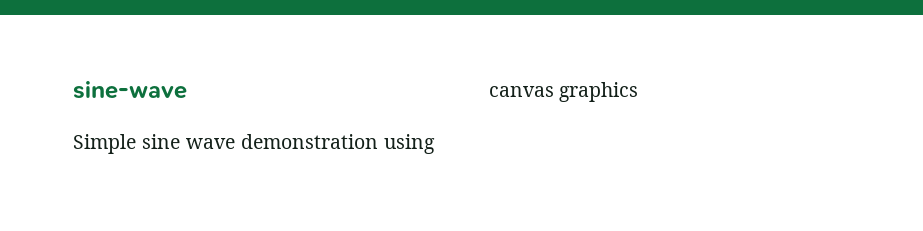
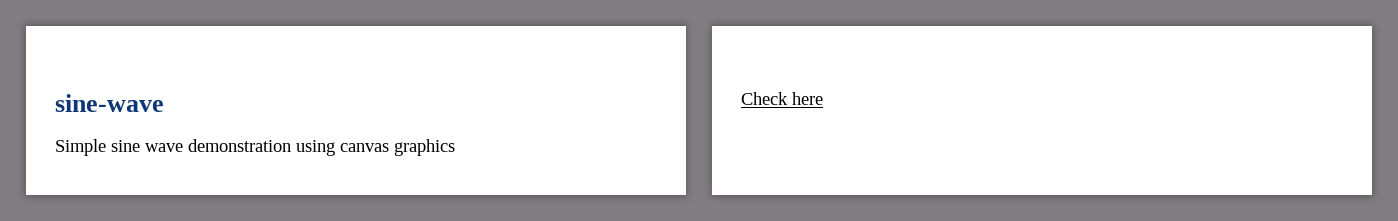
+ Check here

